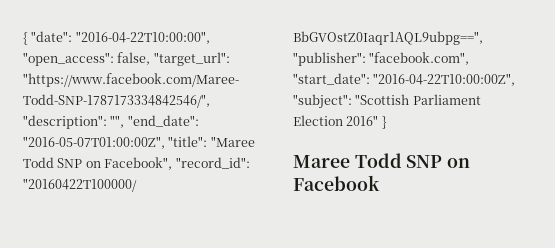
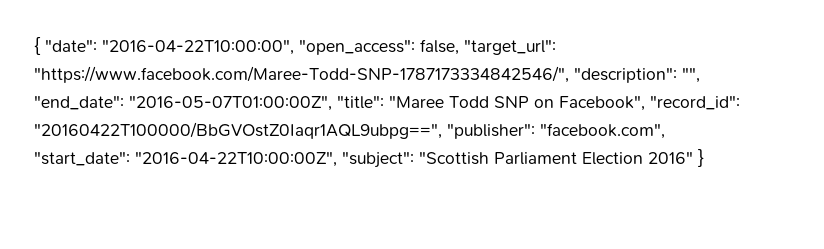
- Maree Todd SNP on Facebook

